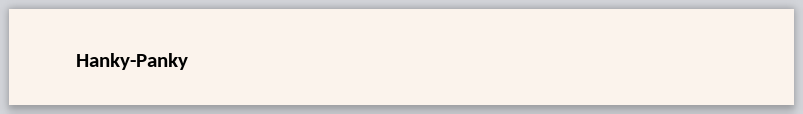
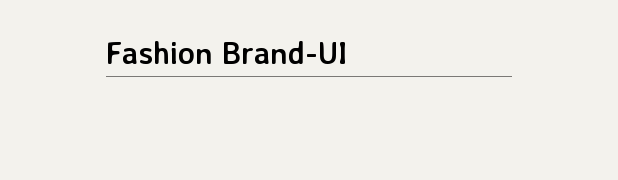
- Hanky-Panky
+ Fashion Brand-UI

